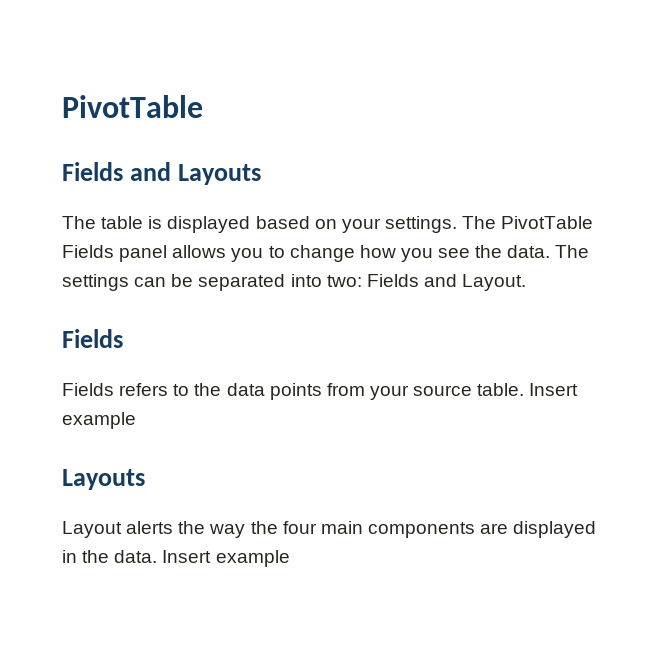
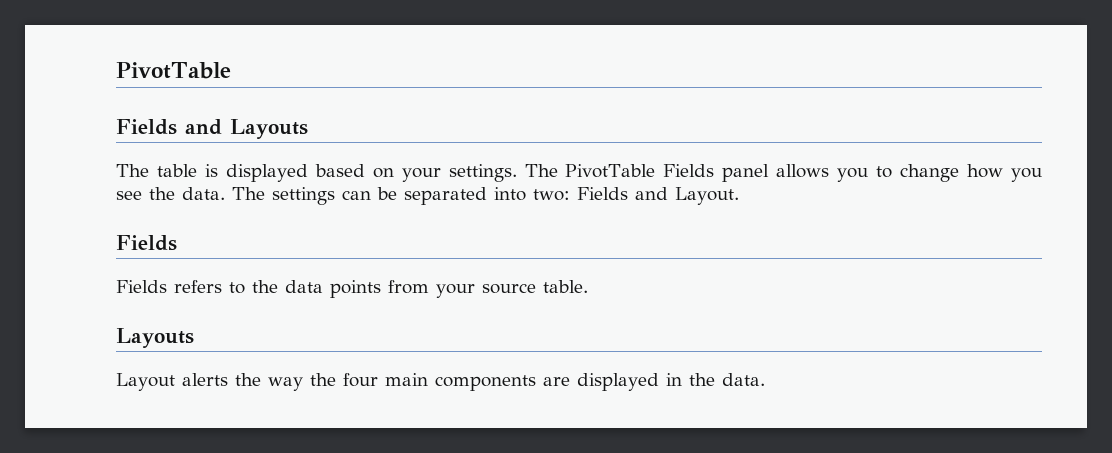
- Fields refers to the data points from your source table. Insert example
+ Fields refers to the data points from your source table.
- Layout alerts the way the four main components are displayed in the data. Insert example
+ Layout alerts the way the four main components are displayed in the data.

